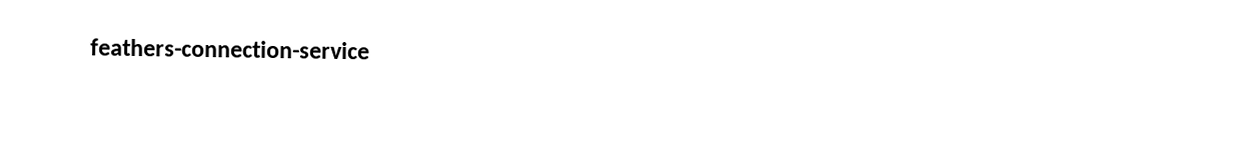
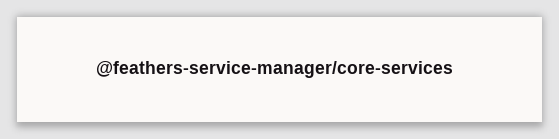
- feathers-connection-service
+ @feathers-service-manager/core-services

